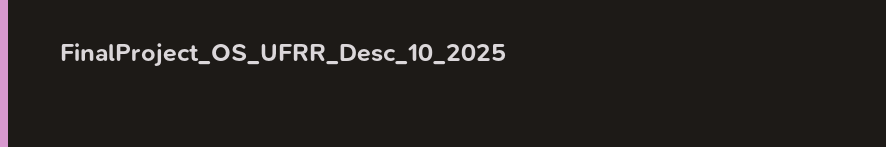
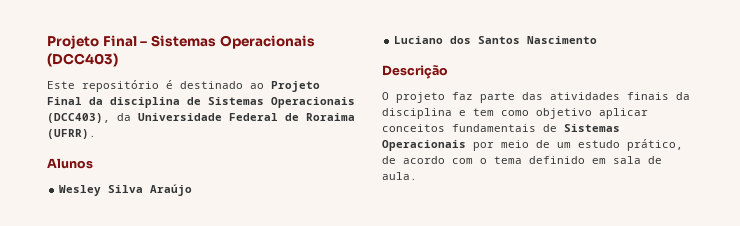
- FinalProject_OS_UFRR_Desc_10_2025
+ Projeto Final – Sistemas Operacionais (DCC403)
+ Este repositório é destinado ao Projeto Final da disciplina de Sistemas Operacionais (DCC403), da Universidade Federal de Roraima (UFRR).
+ Alunos
+ Wesley Silva Araújo
+ Luciano dos Santos Nascimento
+ Descrição
+ O projeto faz parte das atividades finais da disciplina e tem como objetivo aplicar conceitos fundamentais de Sistemas Operacionais por meio de um estudo prático, de acordo com o tema definido em sala de aula.

